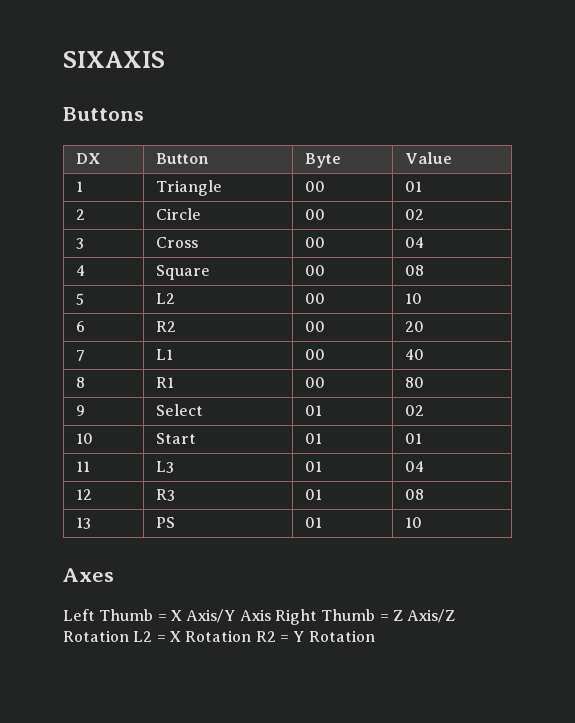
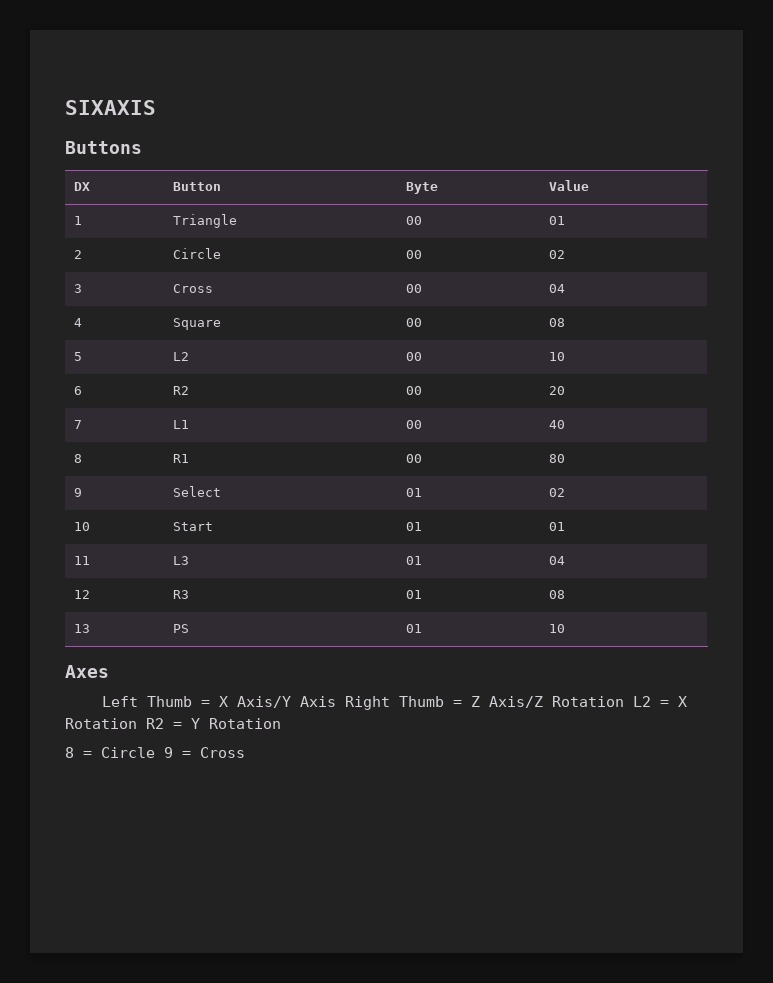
+ 8 = Circle 9 = Cross

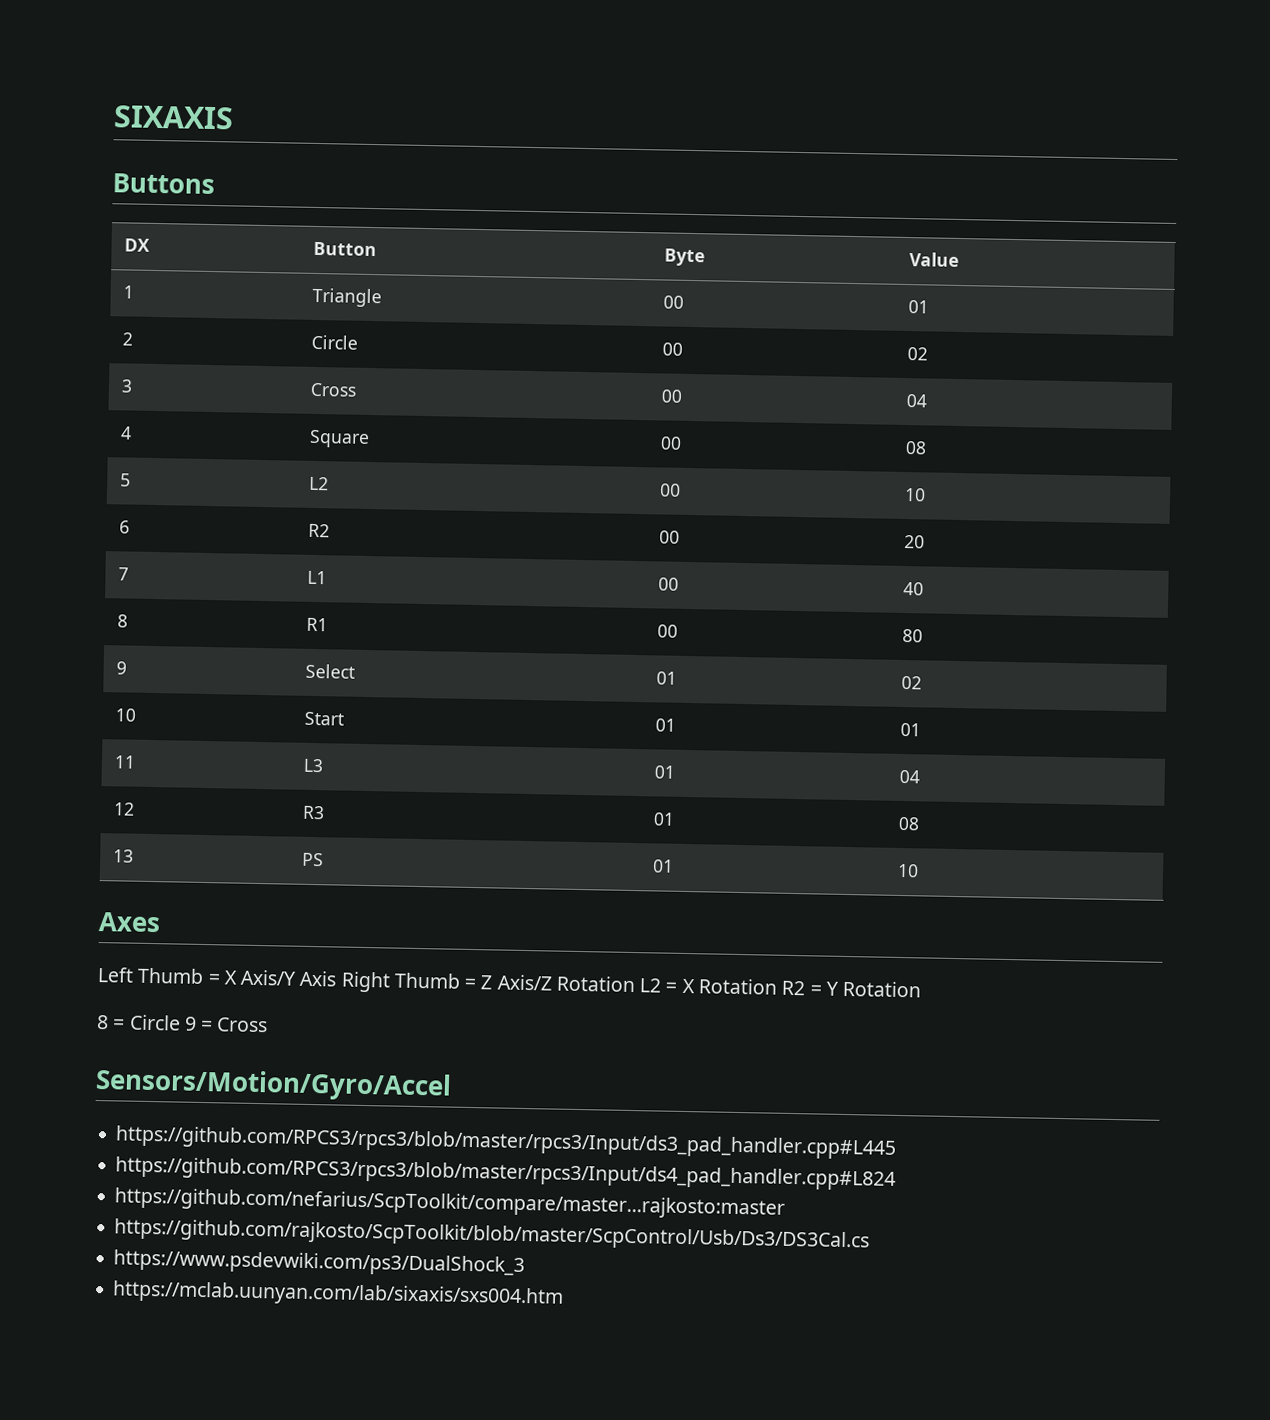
+ Sensors/Motion/Gyro/Accel
+ https://github.com/RPCS3/rpcs3/blob/master/rpcs3/Input/ds3_pad_handler.cpp#L445
+ https://github.com/RPCS3/rpcs3/blob/master/rpcs3/Input/ds4_pad_handler.cpp#L824
+ https://github.com/nefarius/ScpToolkit/compare/master...rajkosto:master
+ https://github.com/rajkosto/ScpToolkit/blob/master/ScpControl/Usb/Ds3/DS3Cal.cs
+ https://www.psdevwiki.com/ps3/DualShock_3
+ https://mclab.uunyan.com/lab/sixaxis/sxs004.htm

